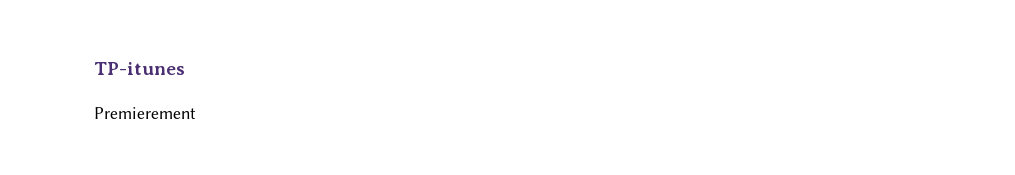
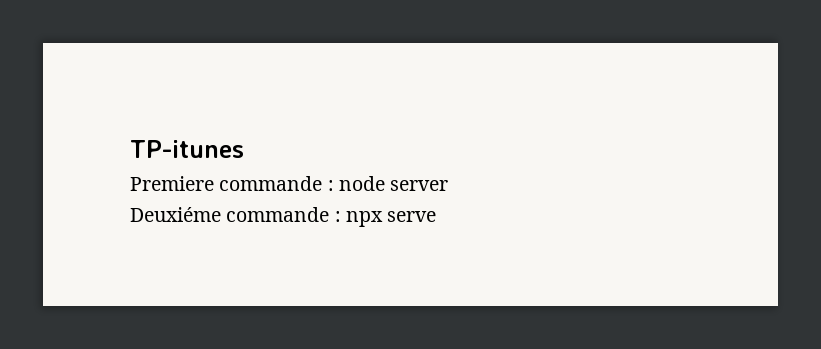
- Premierement
+ Premiere commande : node server
+ Deuxiéme commande : npx serve

